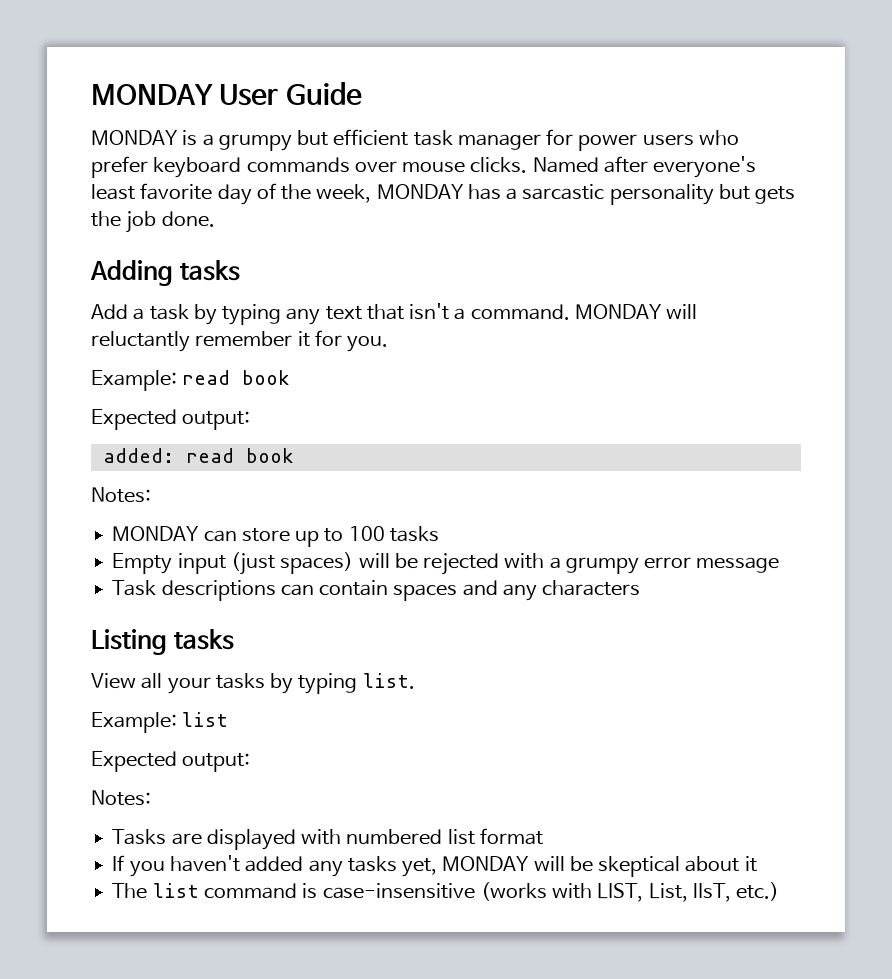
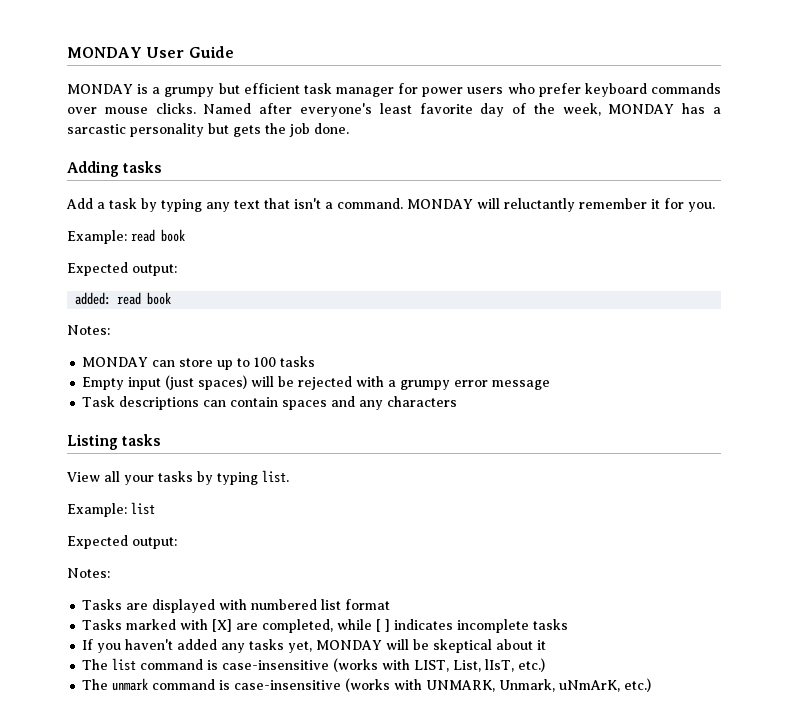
+ Tasks marked with [X] are completed, while [ ] indicates incomplete tasks
+ The unmark command is case-insensitive (works with UNMARK, Unmark, uNmArK, etc.)

